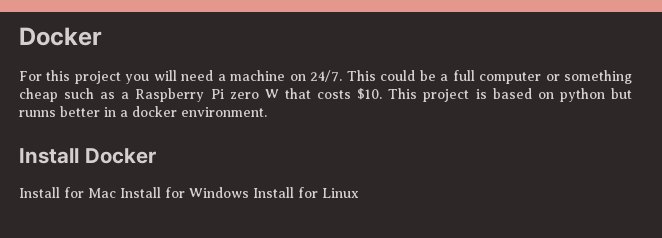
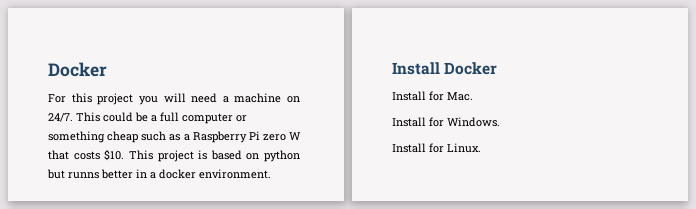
- Install for Mac Install for Windows Install for Linux
+ Install for Mac.
+ Install for Windows.
+ Install for Linux.

